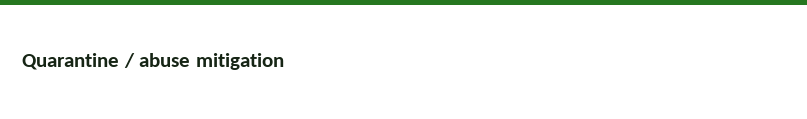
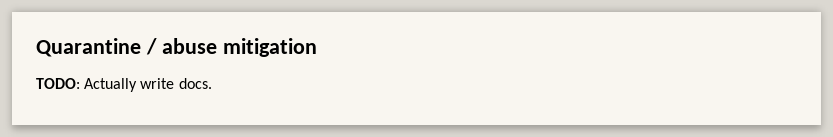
+ TODO: Actually write docs.

